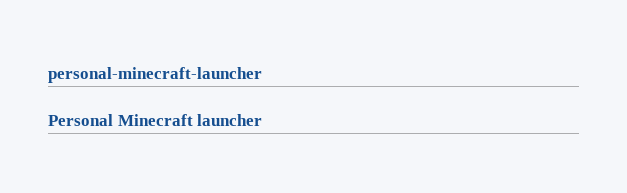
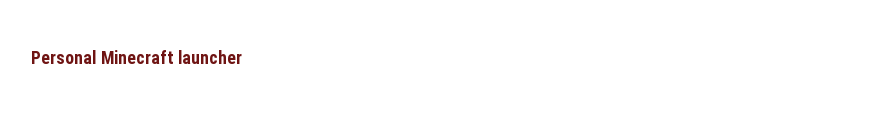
- personal-minecraft-launcher

